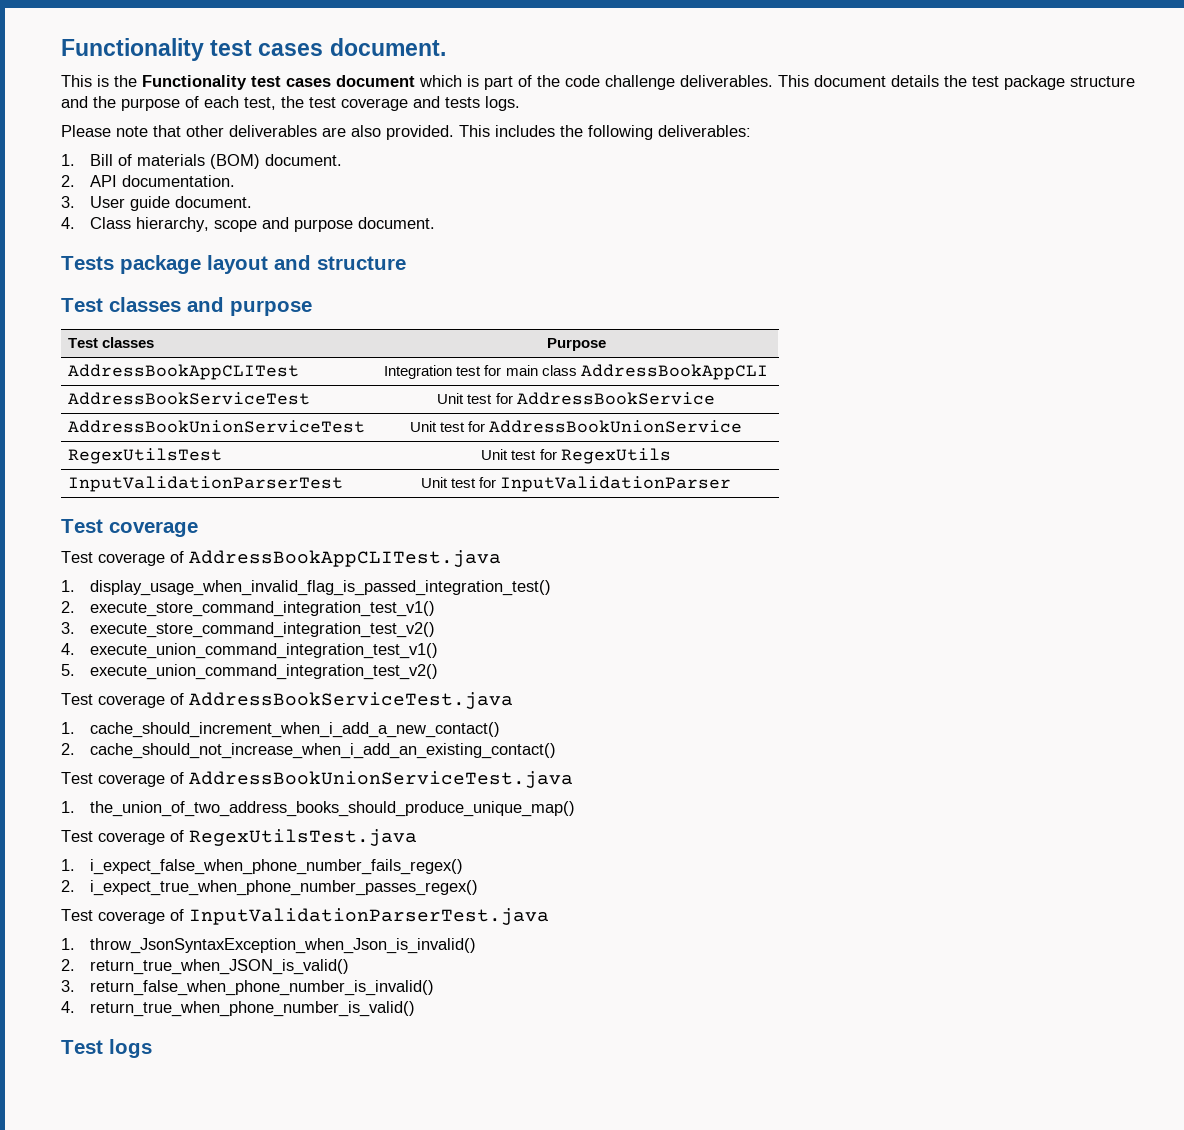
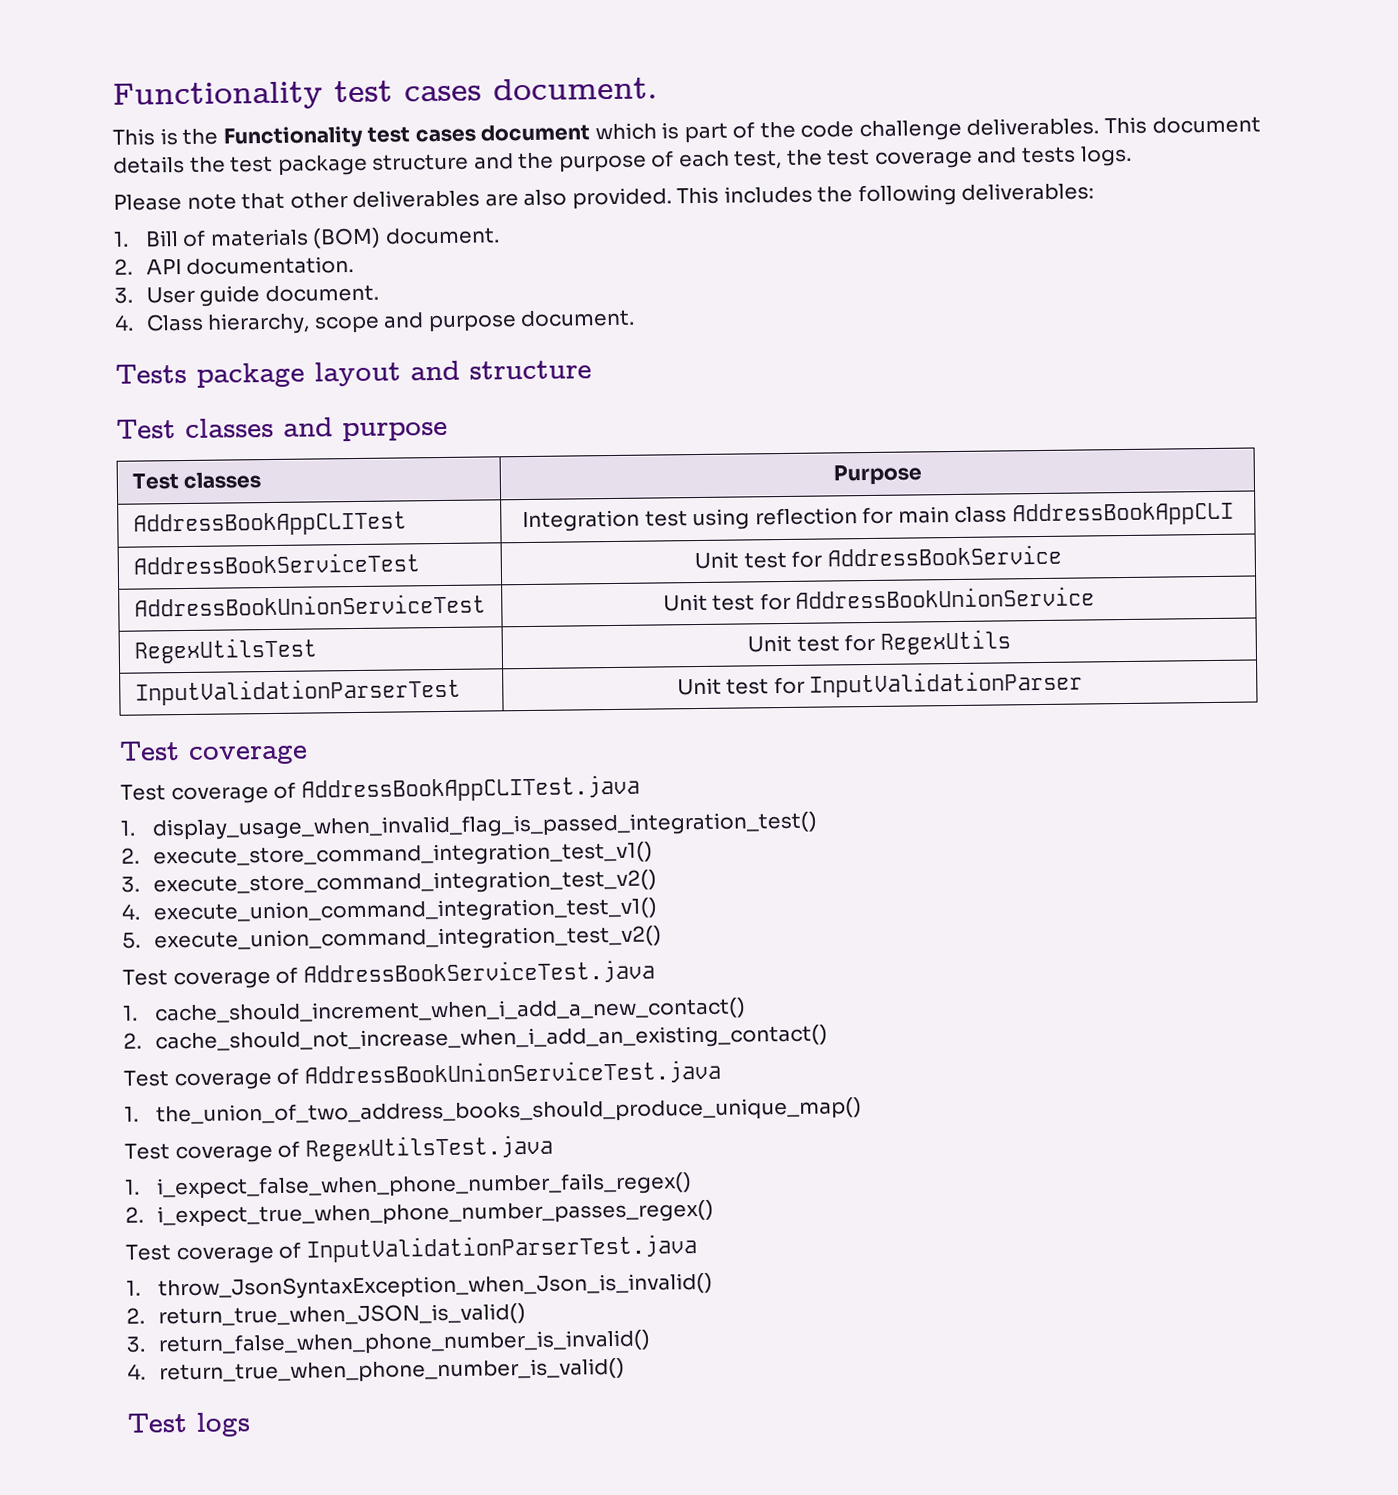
- AddressBookAppCLITest | Integration test for main class AddressBookAppCLI
+ AddressBookAppCLITest | Integration test using reflection for main class AddressBookAppCLI

